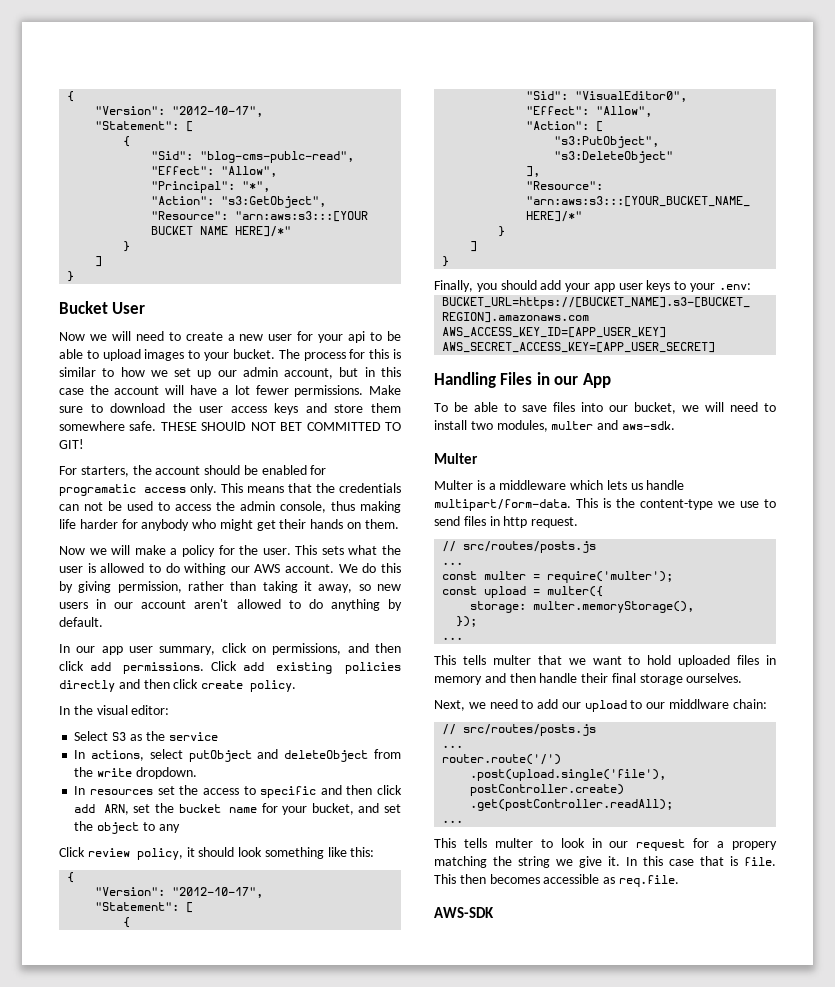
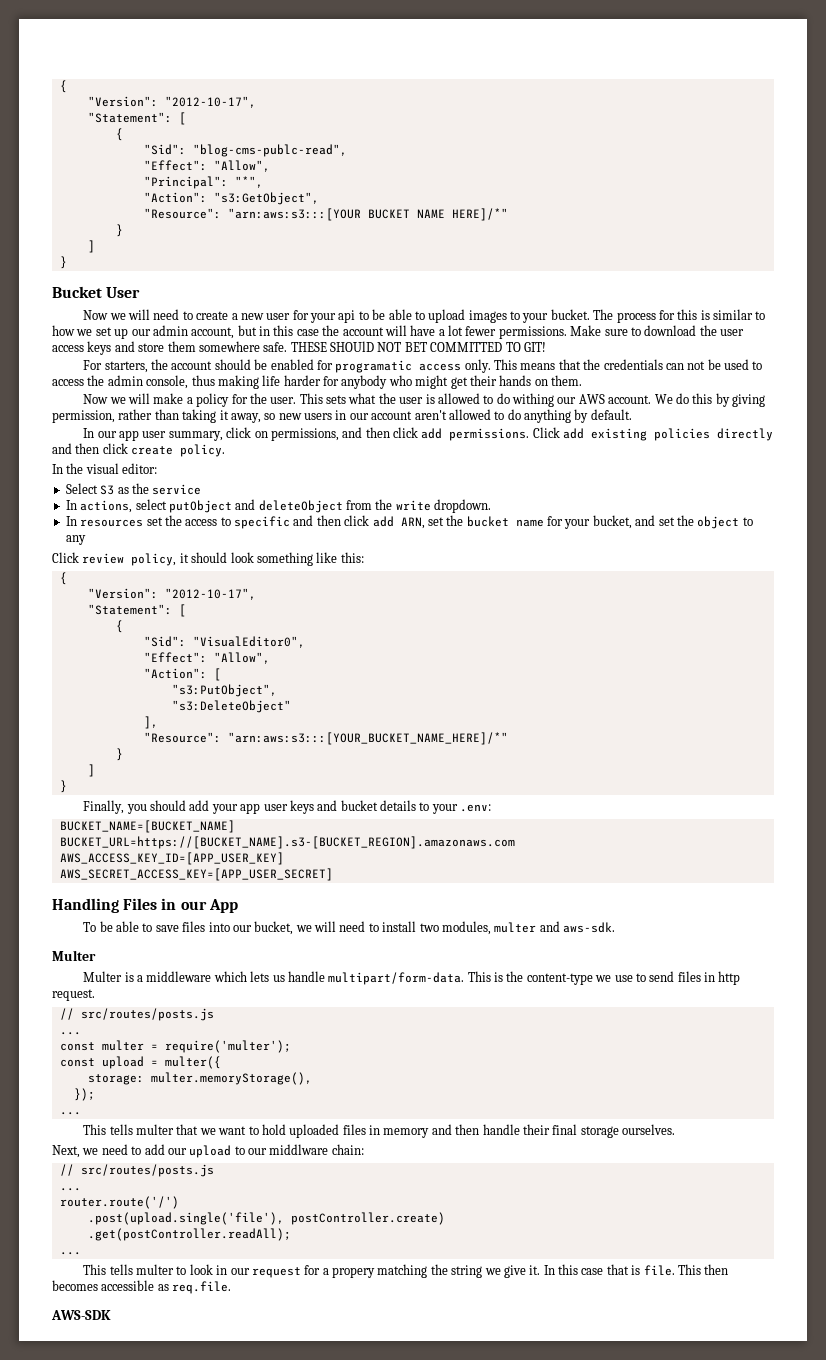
- Finally, you should add your app user keys to your .env:
+ Finally, you should add your app user keys and bucket details to your .env:
+ BUCKET_NAME=[BUCKET_NAME]

